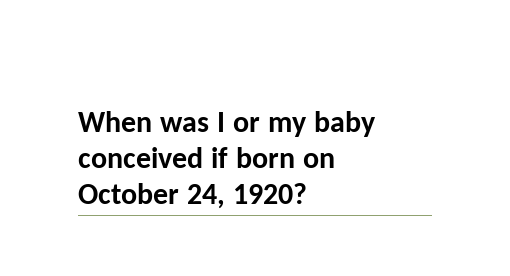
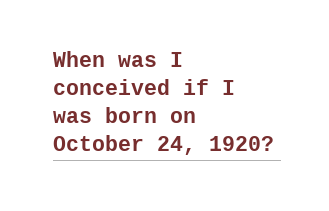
- When was I or my baby conceived if born on October 24, 1920?
+ When was I conceived if I was born on October 24, 1920?

